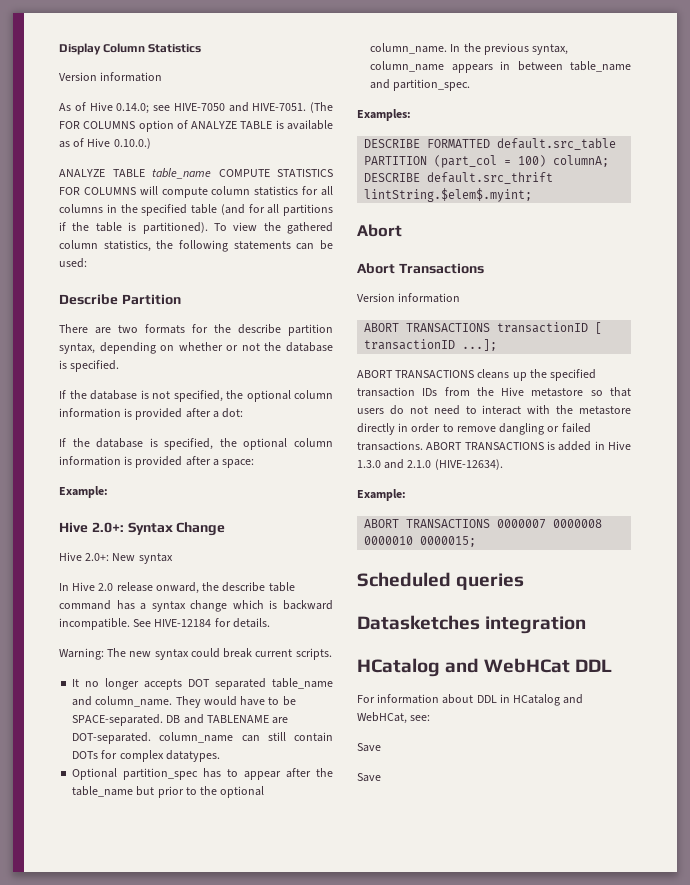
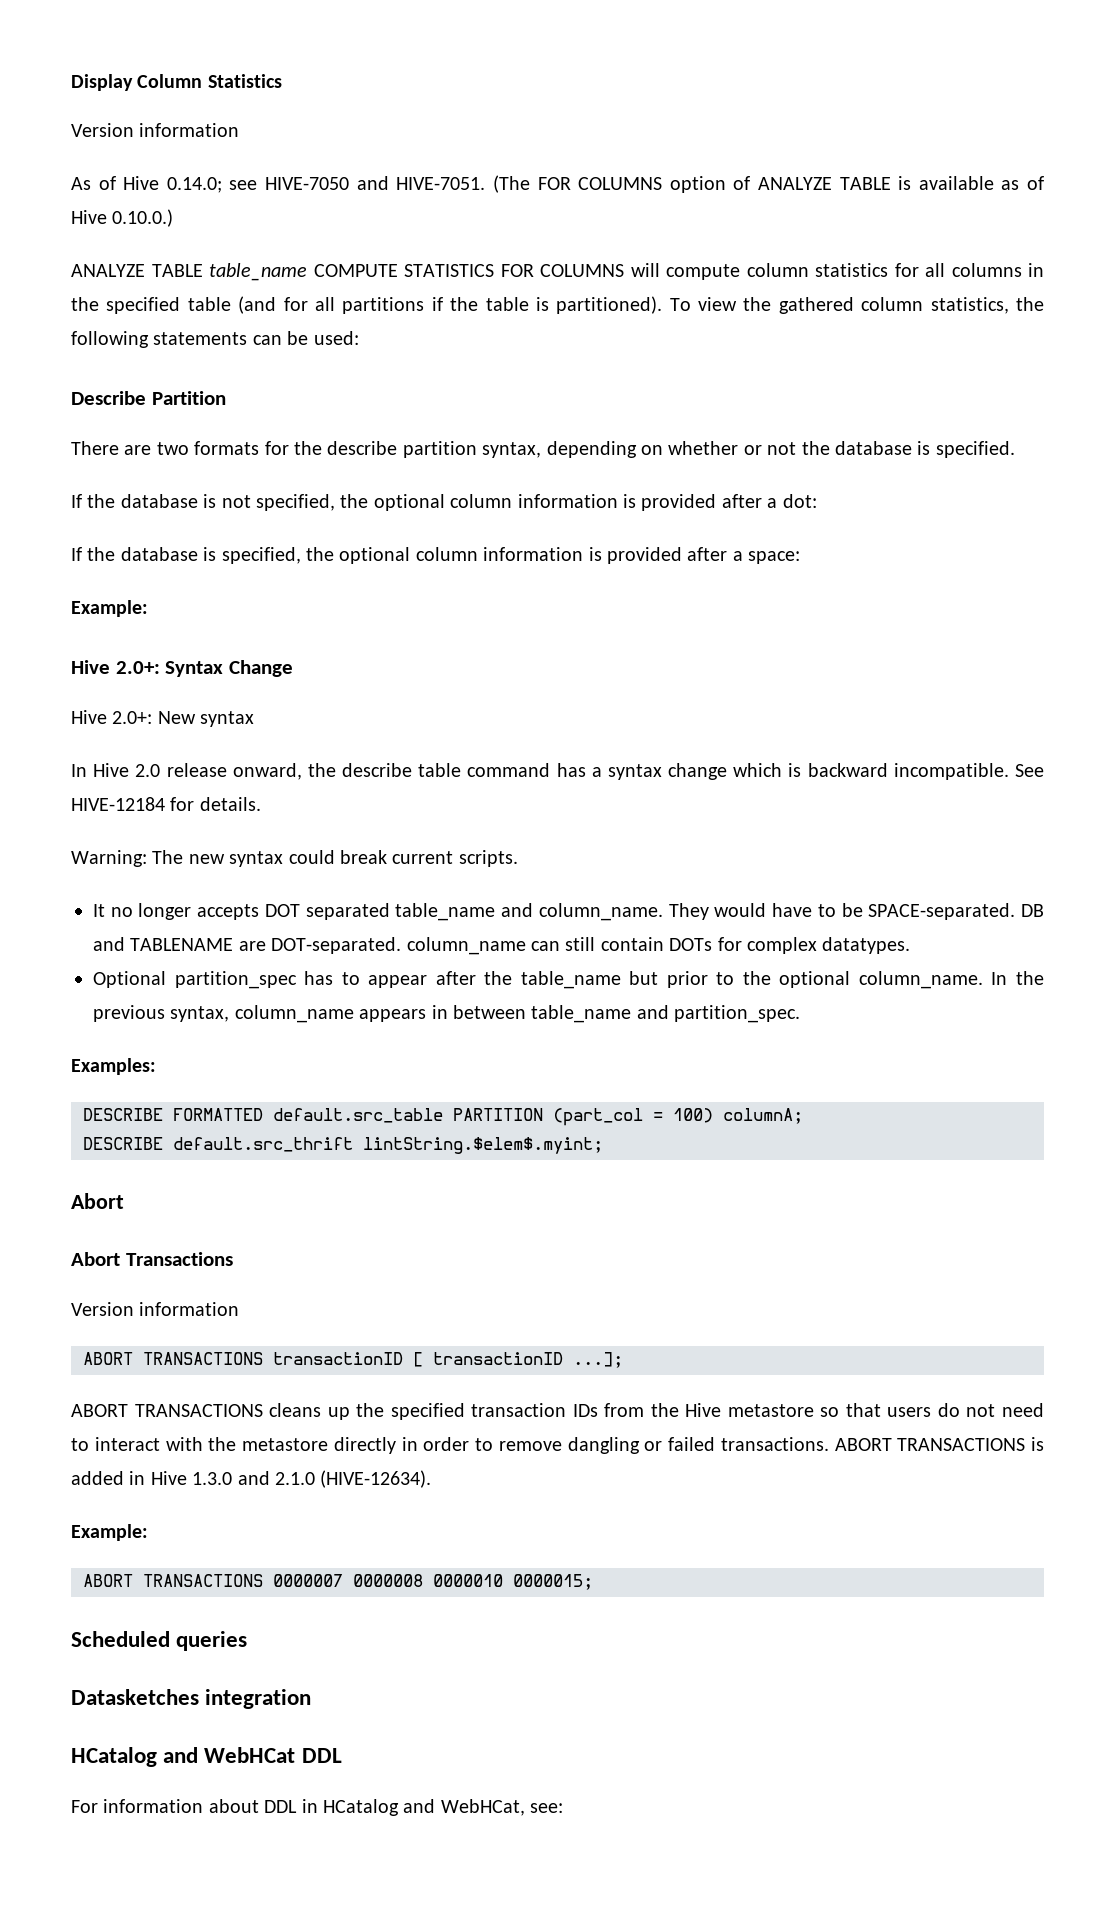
  For information about DDL in HCatalog and WebHCat, see:
- Save
- Save

